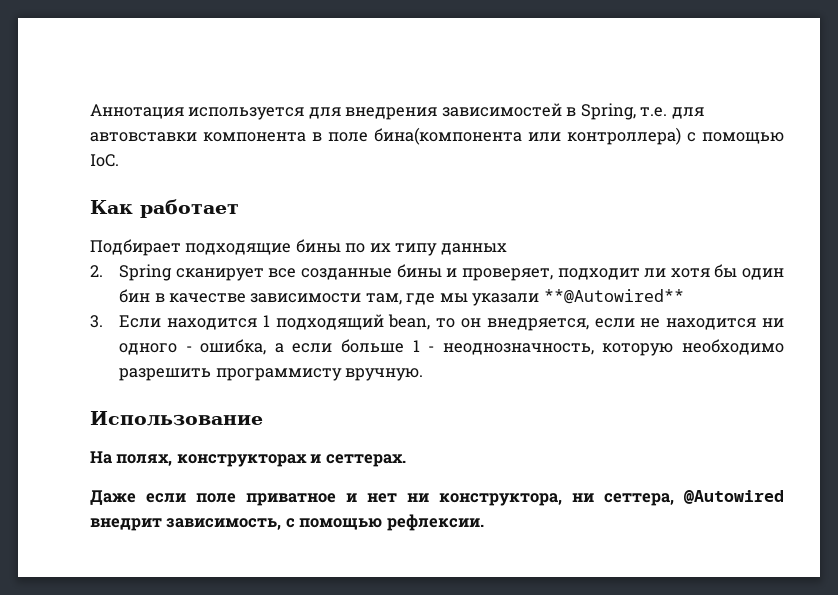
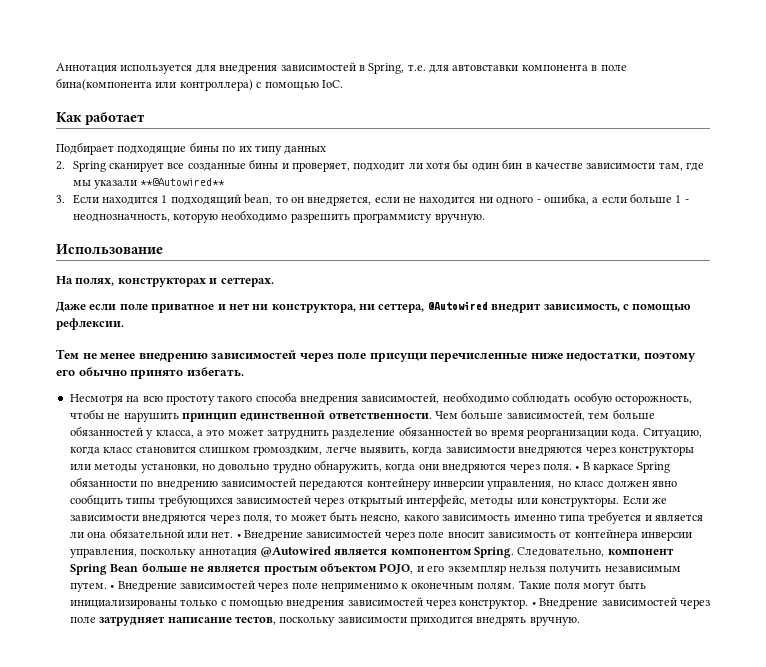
+ Тем не менее внедрению зависимостей через поле присущи перечисленные ниже недостатки, поэтому его обычно принято избегать.
+ Несмотря на всю простоту такого способа внедрения зависимостей, необходимо соблюдать особую осторожность, чтобы не нарушить принцип единственной ответственности. Чем больше зависимостей, тем больше обязанностей у класса, а это может затруднить разделение обязанностей во время реорганизации кода. Ситуацию, когда класс становится слишком громоздким, легче выявить, когда зависимости внедряются через конструкторы или методы установки, но довольно трудно обнаружить, когда они внедряются через поля. • В каркасе Spring обязанности по внедрению зависимостей передаются контейнеру инверсии управления, но класс должен явно сообщить типы требующихся зависимостей через открытый интерфейс, методы или конструкторы. Если же зависимости внедряются через поля, то может быть неясно, какого зависимость именно типа требуется и является ли она обязательной или нет. • Внедрение зависимостей через поле вносит зависимость от контейнера инверсии управления, поскольку аннотация @Autowired является компонентом Spring. Следовательно, компонент Spring Bean больше не является простым объектом POJO, и его экземпляр нельзя получить независимым путем. • Внедрение зависимостей через поле неприменимо к оконечным полям. Такие поля могут быть инициализированы только с помощью внедрения зависимостей через конструктор. • Внедрение зависимостей через поле затрудняет написание тестов, поскольку зависимости приходится внедрять вручную.

